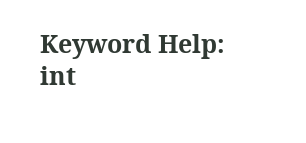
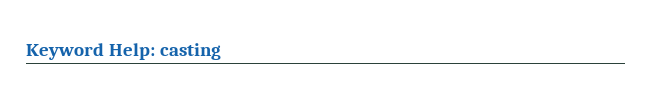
- Keyword Help: int
+ Keyword Help: casting

